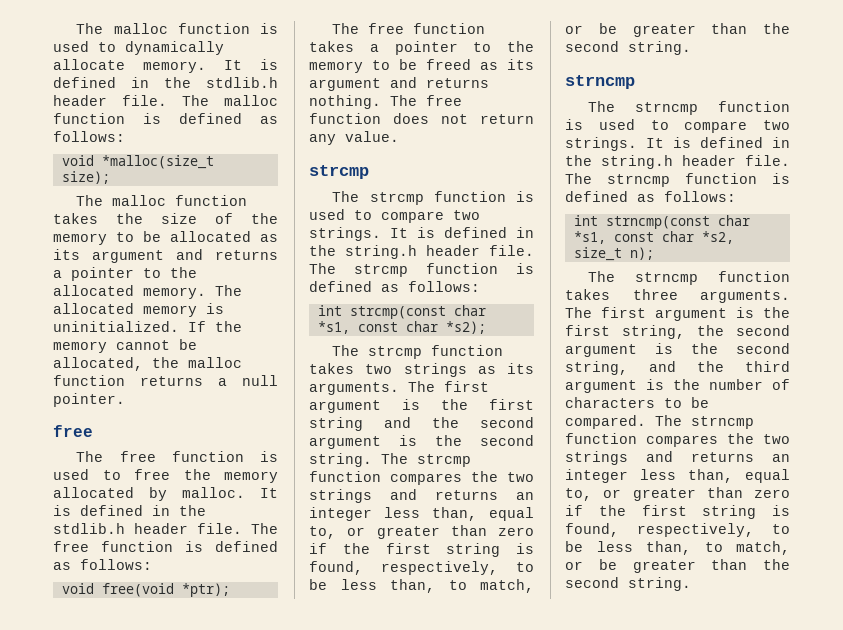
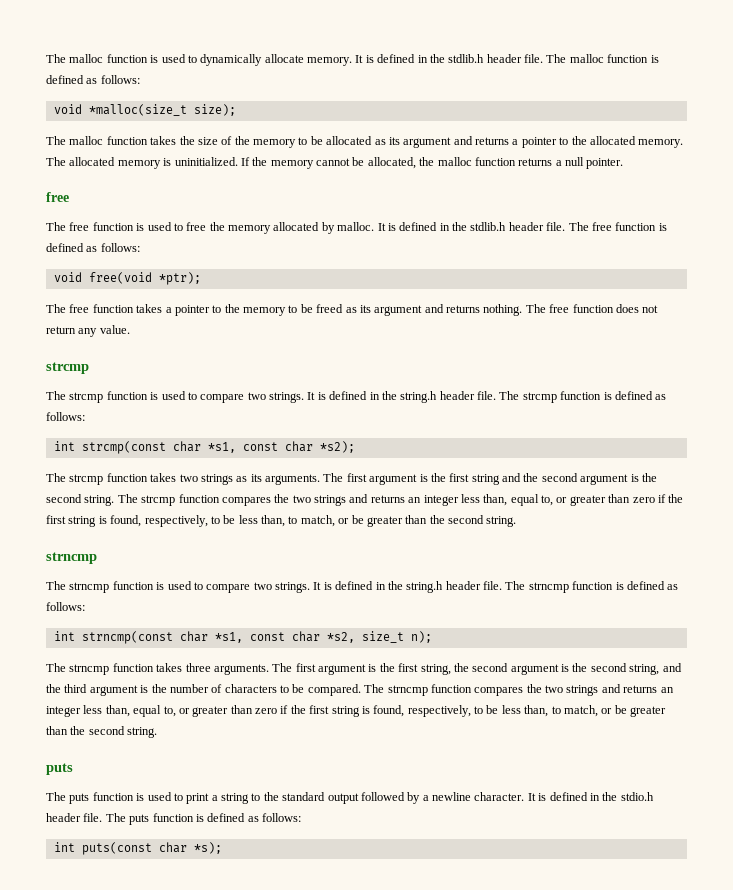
  The strncmp function compares the two strings and returns an integer less than, equal to, or greater than zero if the first string is found, respectively, to be less than, to match, or be greater than the second string.
+ puts
+ The puts function is used to print a string to the standard output followed by a newline character. It is defined in the stdio.h header file. The puts function is defined as follows:
+ int puts(const char *s);

